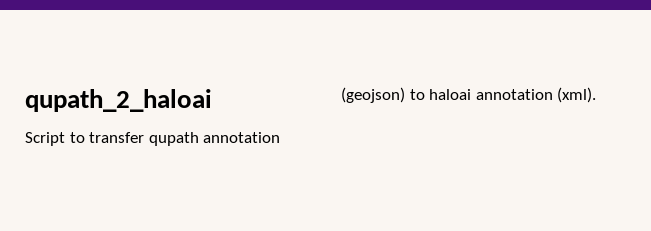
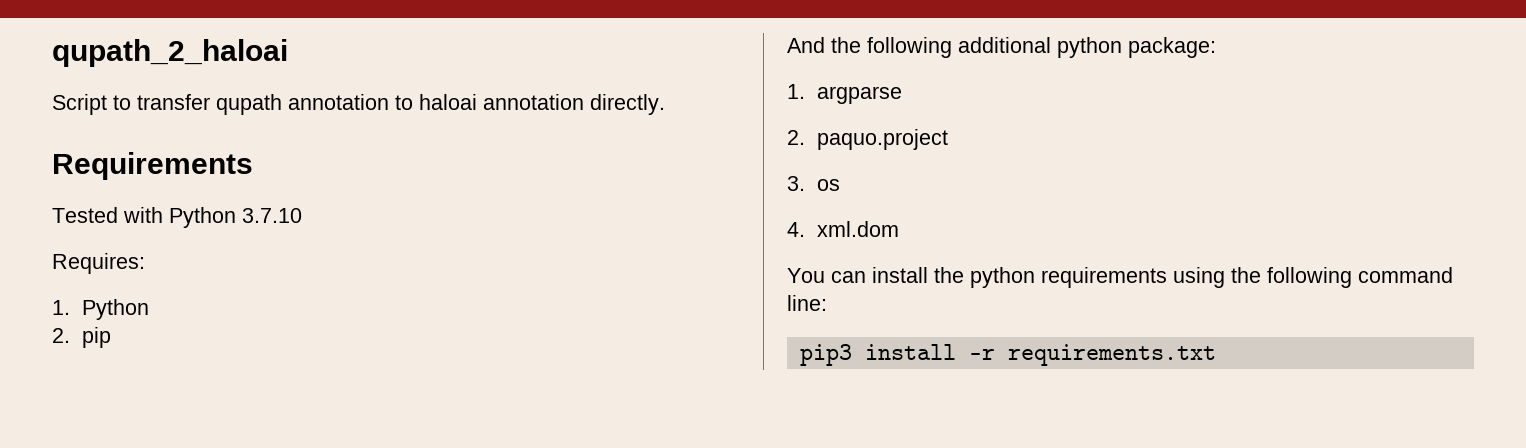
- Script to transfer qupath annotation (geojson) to haloai annotation (xml).
+ Script to transfer qupath annotation to haloai annotation directly.
+ Requirements
+ Tested with Python 3.7.10
+ Requires:
+ 1. Python
+ 2. pip
+ And the following additional python package:
+ 1. argparse
+ 2. paquo.project
+ 3. os
+ 4. xml.dom
+ You can install the python requirements using the following command line:
+ pip3 install -r requirements.txt

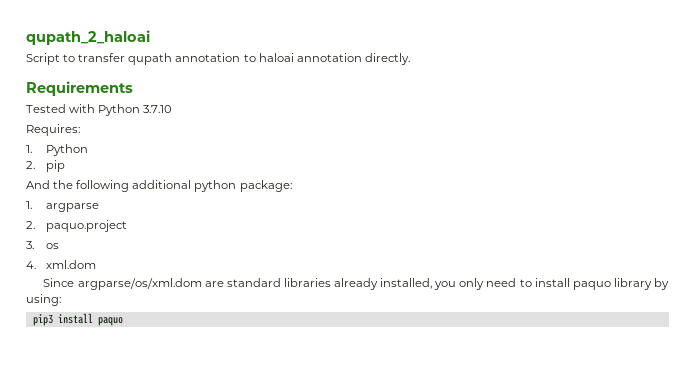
- You can install the python requirements using the following command line:
+ Since argparse/os/xml.dom are standard libraries already installed, you only need to install paquo library by using:
- pip3 install -r requirements.txt
+ pip3 install paquo

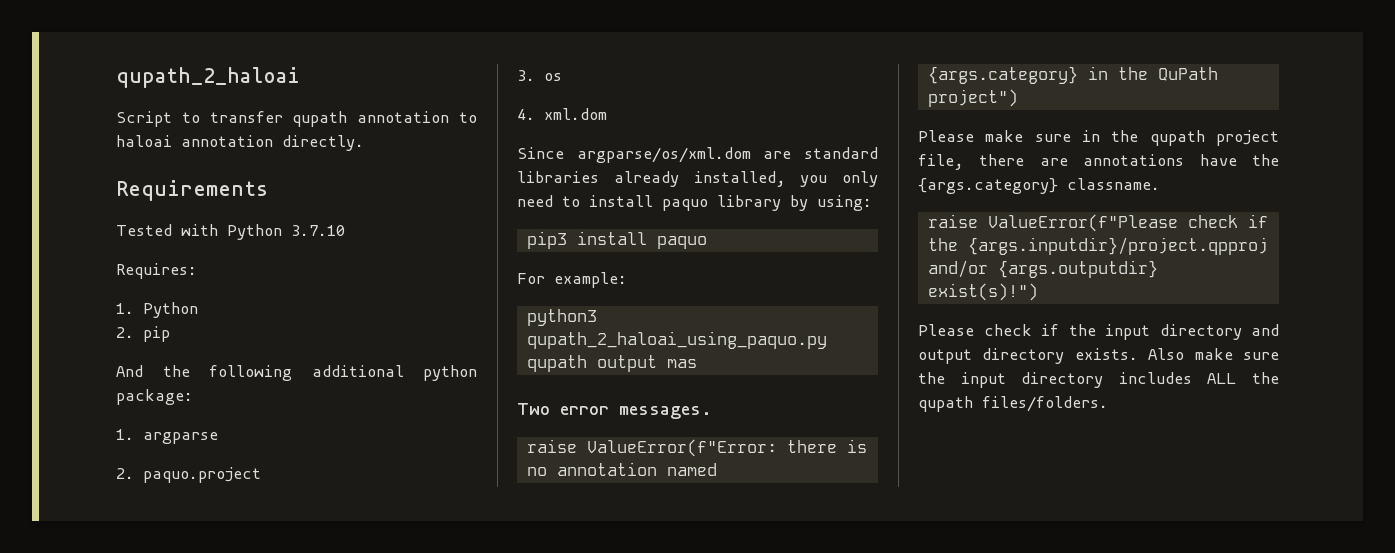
+ For example:
+ python3 qupath_2_haloai_using_paquo.py qupath output mas
+ Two error messages.
+ raise ValueError(f"Error: there is no annotation named {args.category} in the QuPath project")
+ Please make sure in the qupath project file, there are annotations have the {args.category} classname.
+ raise ValueError(f"Please check if the {args.inputdir}/project.qpproj and/or {args.outputdir} exist(s)!")
+ Please check if the input directory and output directory exists. Also make sure the input directory includes ALL the qupath files/folders.

